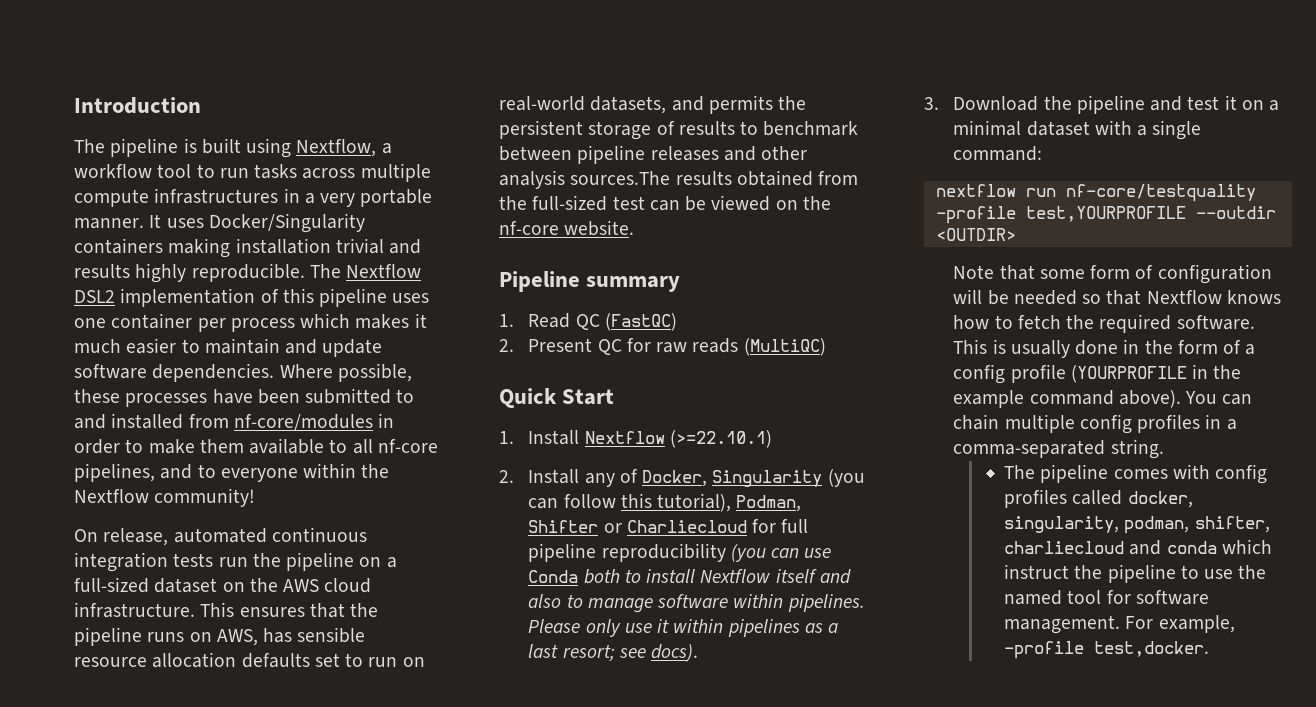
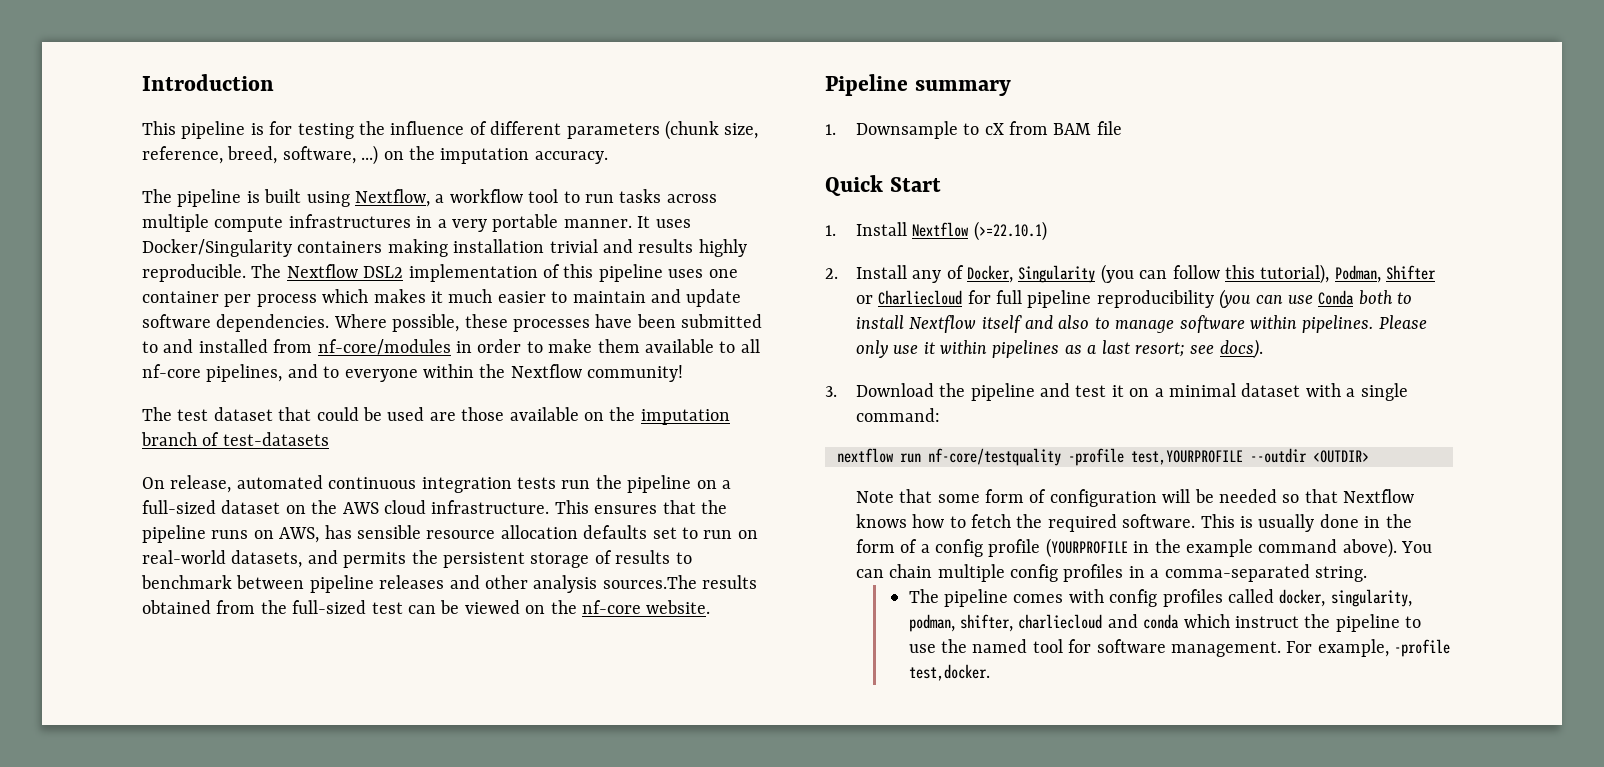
+ This pipeline is for testing the influence of different parameters (chunk size, reference, breed, software, ...) on the imputation accuracy.
+ The test dataset that could be used are those available on the imputation branch of test-datasets
- 1. Read QC (FastQC)
- 2. Present QC for raw reads (MultiQC)
+ 1. Downsample to cX from BAM file

